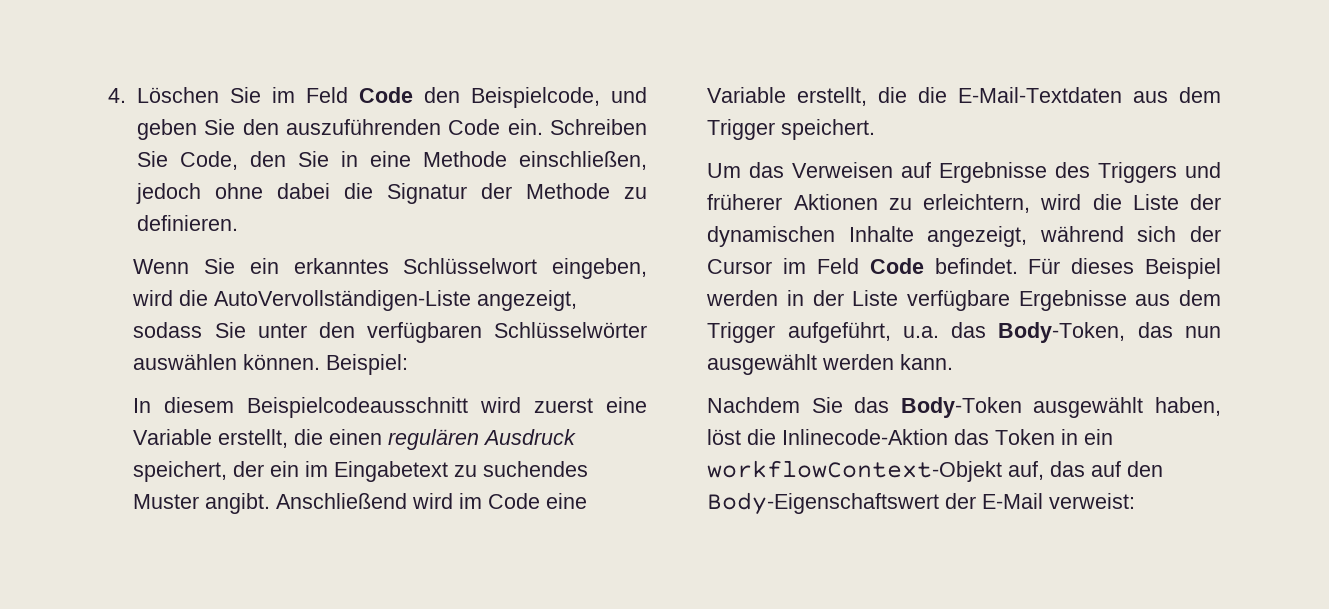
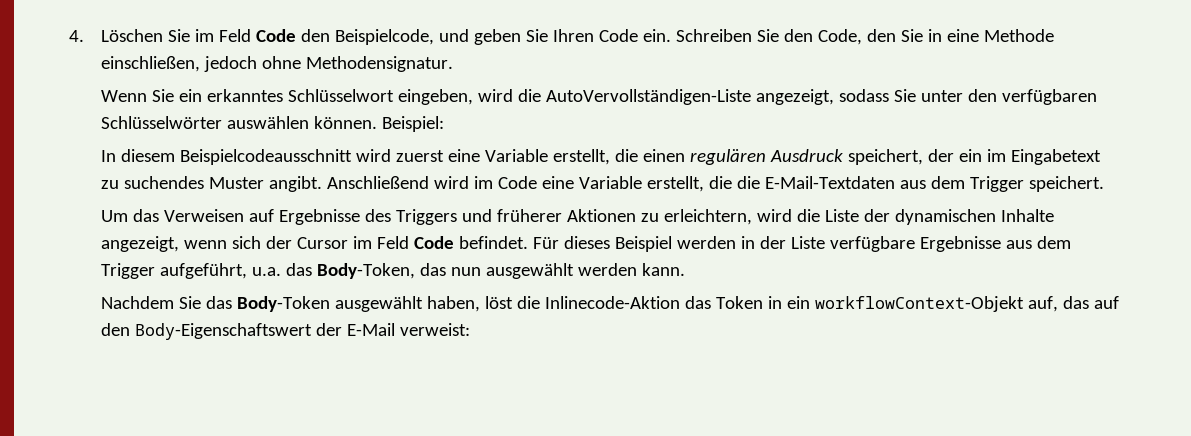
- 4. Löschen Sie im Feld Code den Beispielcode, und geben Sie den auszuführenden Code ein.
+ 4. Löschen Sie im Feld Code den Beispielcode, und geben Sie Ihren Code ein.
- Schreiben Sie Code, den Sie in eine Methode einschließen, jedoch ohne dabei die Signatur der Methode zu definieren.
+ Schreiben Sie den Code, den Sie in eine Methode einschließen, jedoch ohne Methodensignatur.
- Um das Verweisen auf Ergebnisse des Triggers und früherer Aktionen zu erleichtern, wird die Liste der dynamischen Inhalte angezeigt, während sich der Cursor im Feld Code befindet.
+ Um das Verweisen auf Ergebnisse des Triggers und früherer Aktionen zu erleichtern, wird die Liste der dynamischen Inhalte angezeigt, wenn sich der Cursor im Feld Code befindet.

